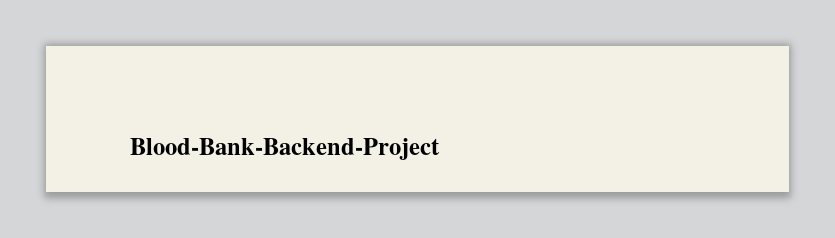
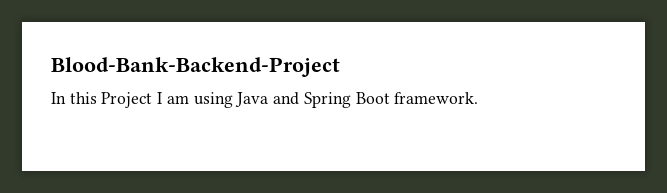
+ In this Project I am using Java and Spring Boot framework.

